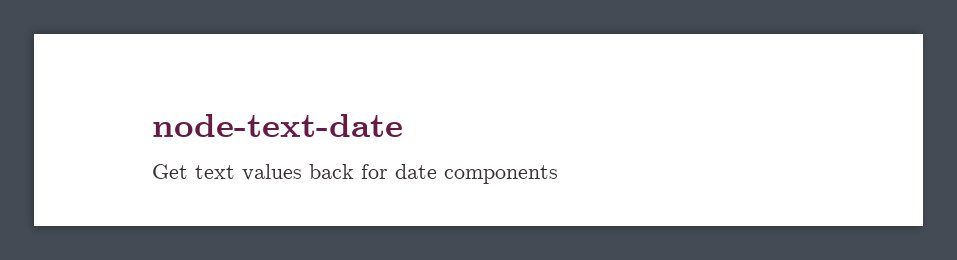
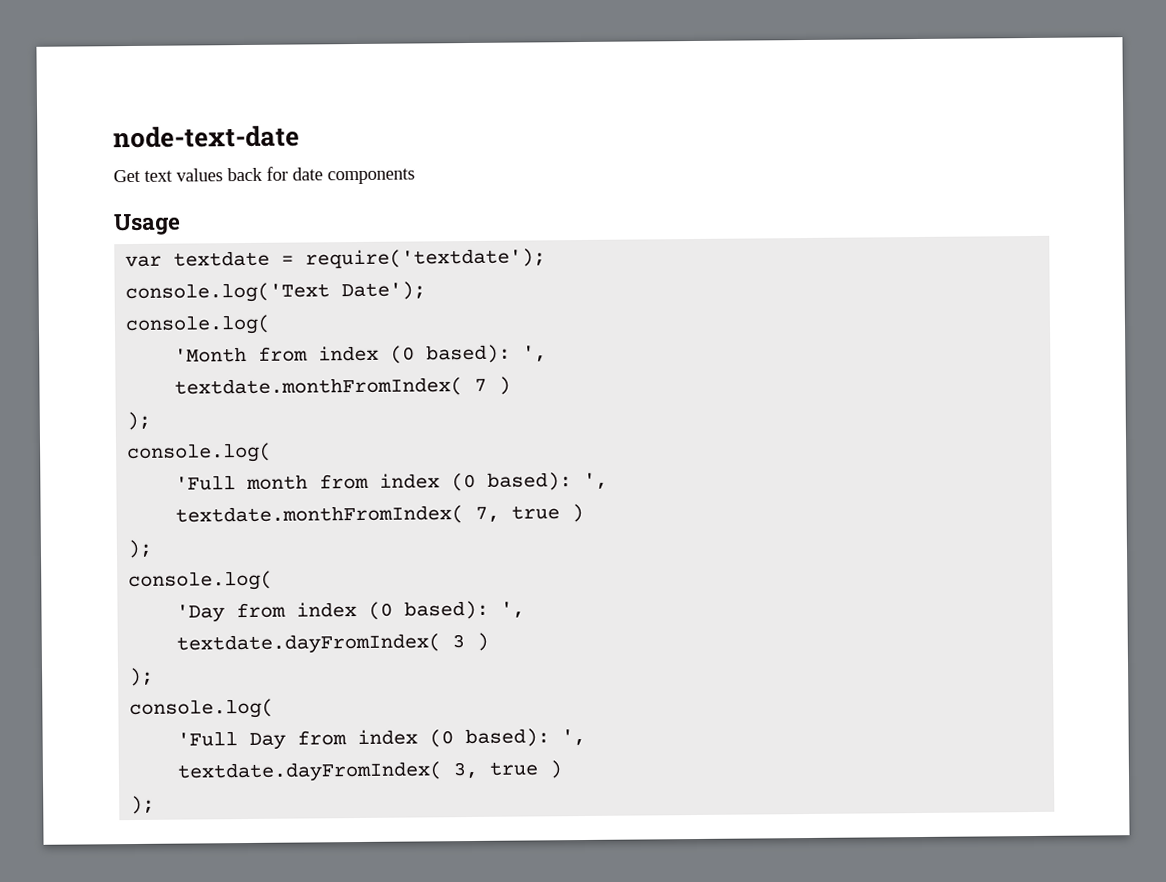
+ Usage
+ var textdate = require('textdate');
+ console.log('Text Date');
+ console.log(
+ 'Month from index (0 based): ',
+ textdate.monthFromIndex( 7 )
+ );
+ console.log(
+ 'Full month from index (0 based): ',
+ textdate.monthFromIndex( 7, true )
+ );
+ console.log(
+ 'Day from index (0 based): ',
+ textdate.dayFromIndex( 3 )
+ );
+ console.log(
+ 'Full Day from index (0 based): ',
+ textdate.dayFromIndex( 3, true )
+ );

